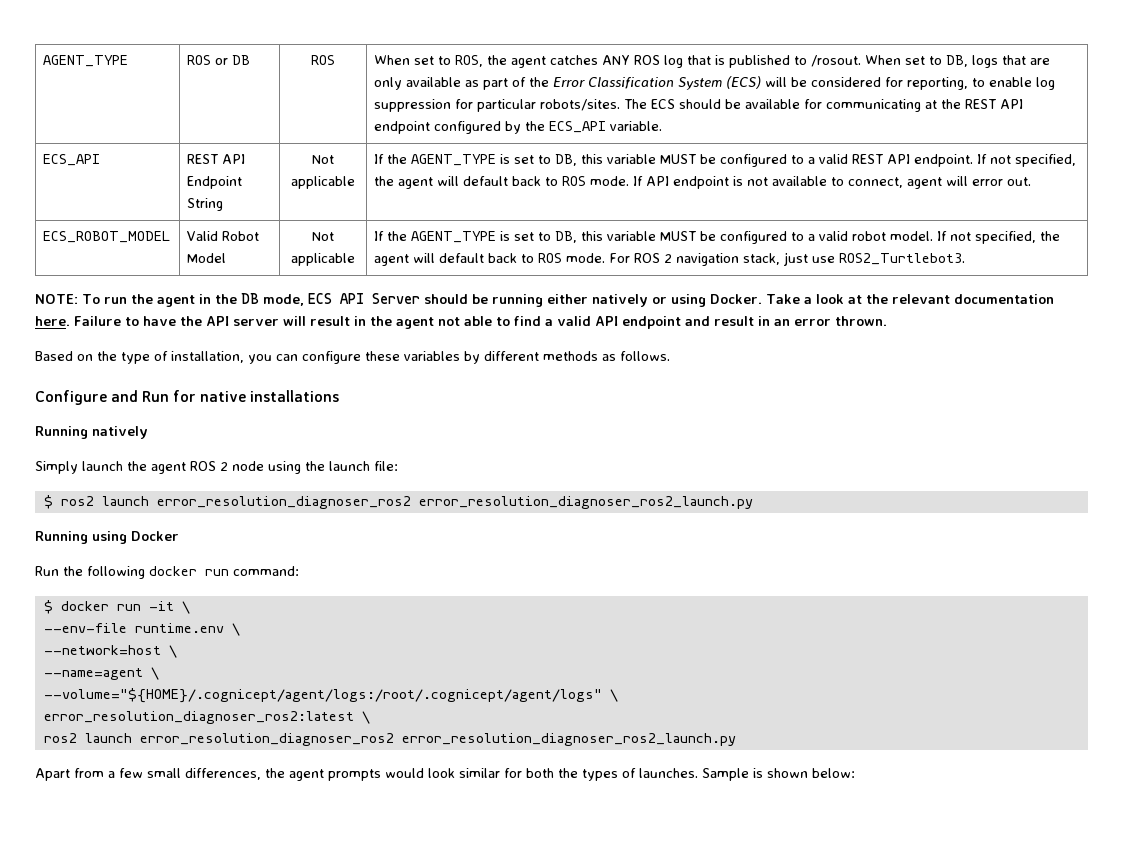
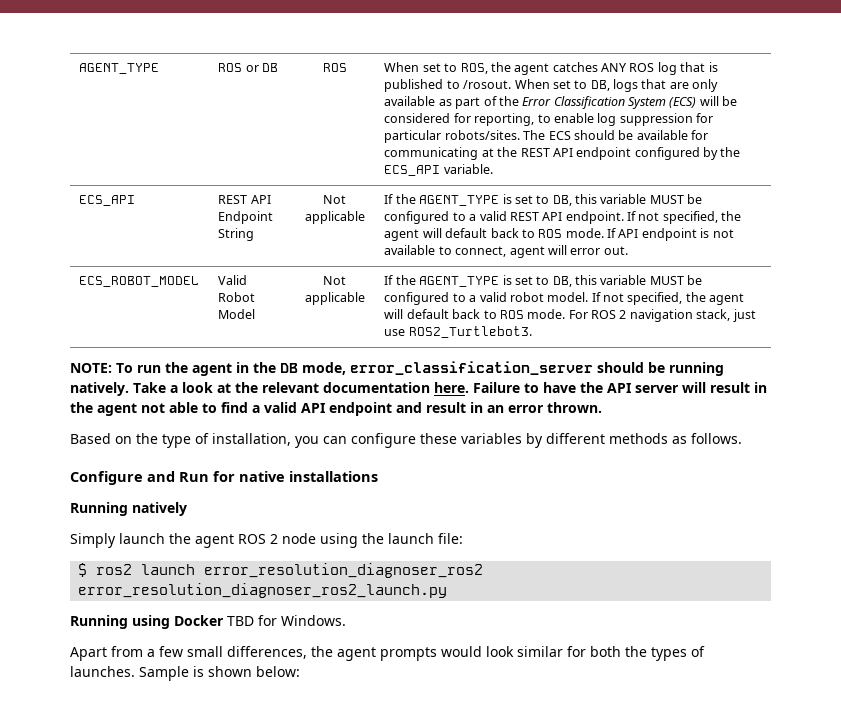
- NOTE: To run the agent in the DB mode, ECS API Server should be running either natively or using Docker.
+ NOTE: To run the agent in the DB mode, error_classification_server should be running natively.
- Running using Docker
- Run the following docker run command:
- $ docker run -it \
- --env-file runtime.env \
- --network=host \
- --name=agent \
- --volume="${HOME}/.cognicept/agent/logs:/root/.cognicept/agent/logs" \
- error_resolution_diagnoser_ros2:latest \
- ros2 launch error_resolution_diagnoser_ros2 error_resolution_diagnoser_ros2_launch.py
+ Running using Docker TBD for Windows.

